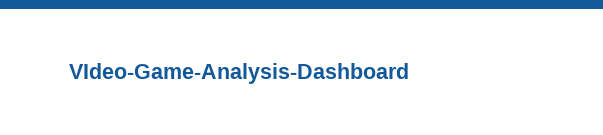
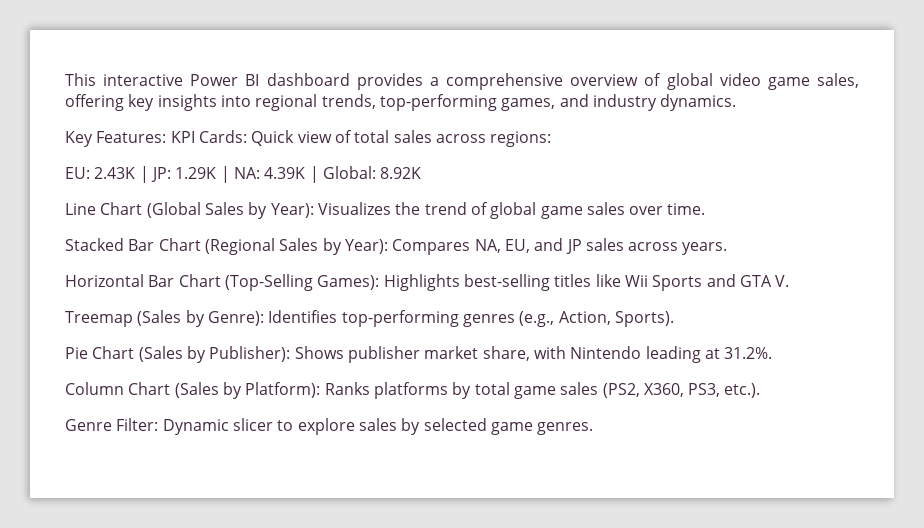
- VIdeo-Game-Analysis-Dashboard
+ This interactive Power BI dashboard provides a comprehensive overview of global video game sales, offering key insights into regional trends, top-performing games, and industry dynamics.
+ Key Features: KPI Cards: Quick view of total sales across regions:
+ EU: 2.43K | JP: 1.29K | NA: 4.39K | Global: 8.92K
+ Line Chart (Global Sales by Year): Visualizes the trend of global game sales over time.
+ Stacked Bar Chart (Regional Sales by Year): Compares NA, EU, and JP sales across years.
+ Horizontal Bar Chart (Top-Selling Games): Highlights best-selling titles like Wii Sports and GTA V.
+ Treemap (Sales by Genre): Identifies top-performing genres (e.g., Action, Sports).
+ Pie Chart (Sales by Publisher): Shows publisher market share, with Nintendo leading at 31.2%.
+ Column Chart (Sales by Platform): Ranks platforms by total game sales (PS2, X360, PS3, etc.).
+ Genre Filter: Dynamic slicer to explore sales by selected game genres.

